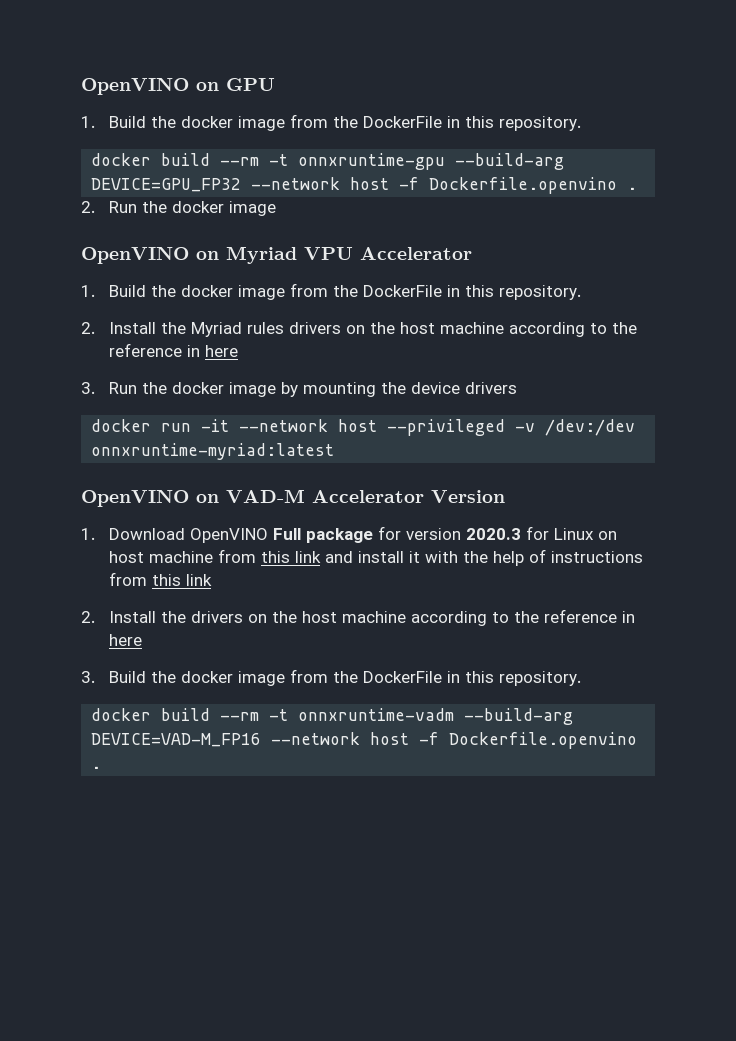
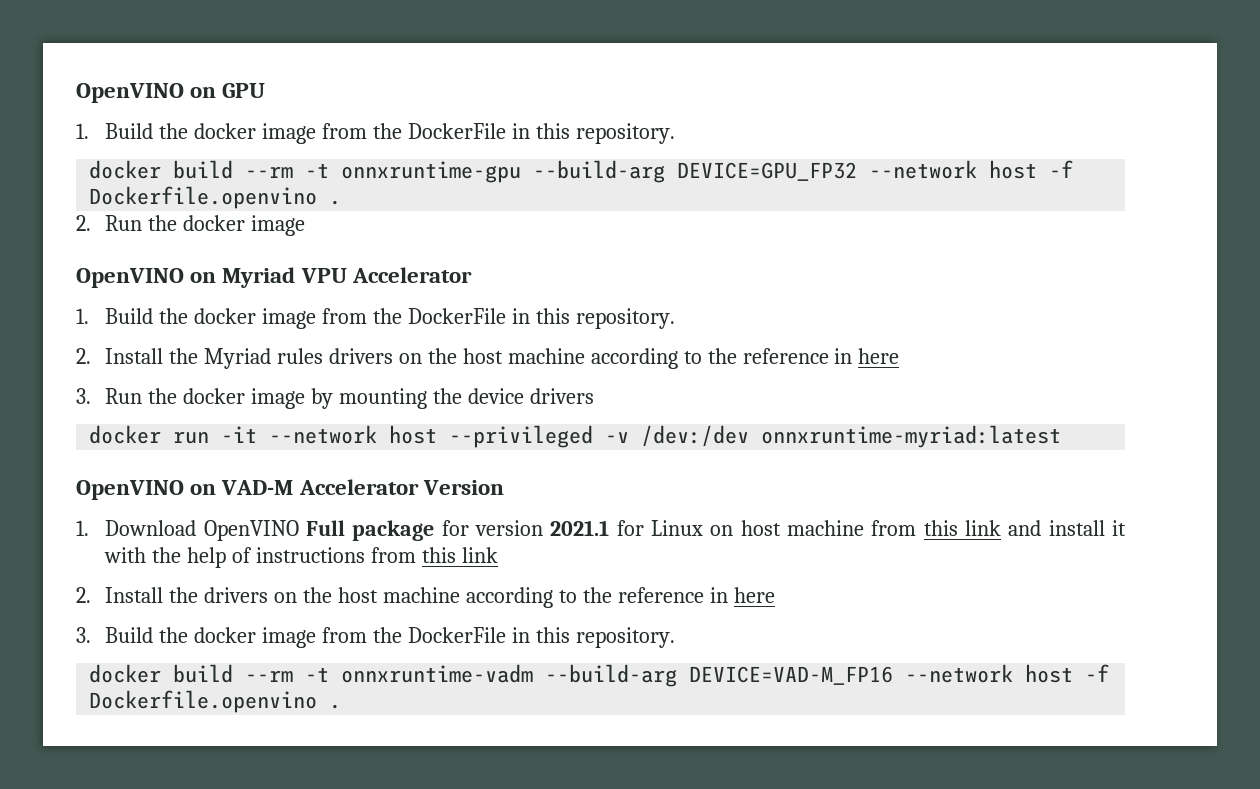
- 1. Download OpenVINO Full package for version 2020.3 for Linux on host machine from this link and install it with the help of instructions from this link
+ 1. Download OpenVINO Full package for version 2021.1 for Linux on host machine from this link and install it with the help of instructions from this link

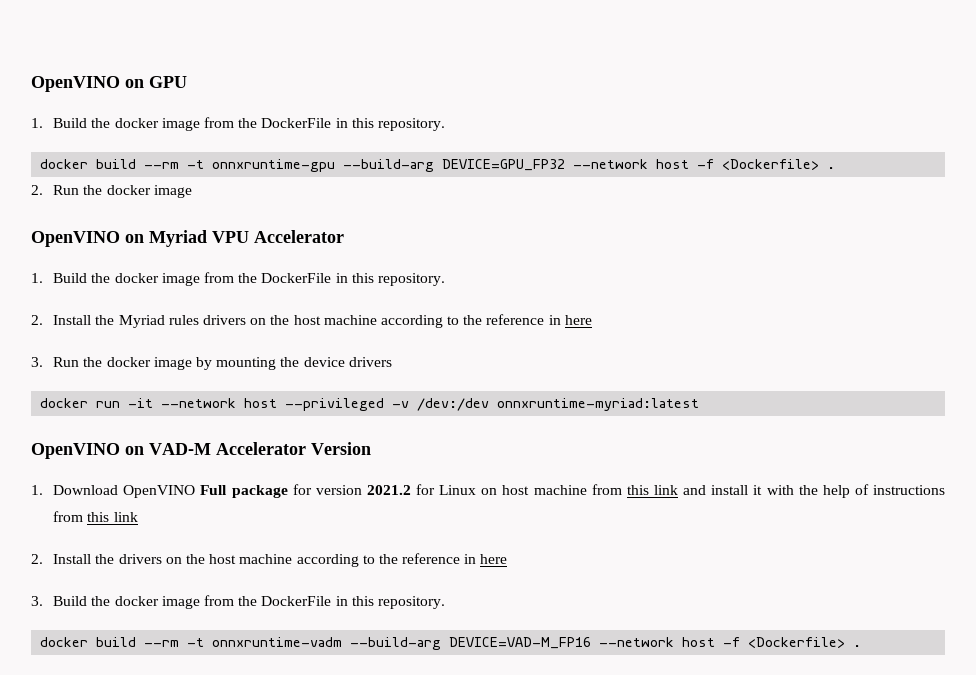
- docker build --rm -t onnxruntime-gpu --build-arg DEVICE=GPU_FP32 --network host -f Dockerfile.openvino .
+ docker build --rm -t onnxruntime-gpu --build-arg DEVICE=GPU_FP32 --network host -f <Dockerfile> .
- 1. Download OpenVINO Full package for version 2021.1 for Linux on host machine from this link and install it with the help of instructions from this link
+ 1. Download OpenVINO Full package for version 2021.2 for Linux on host machine from this link and install it with the help of instructions from this link
- docker build --rm -t onnxruntime-vadm --build-arg DEVICE=VAD-M_FP16 --network host -f Dockerfile.openvino .
+ docker build --rm -t onnxruntime-vadm --build-arg DEVICE=VAD-M_FP16 --network host -f <Dockerfile> .

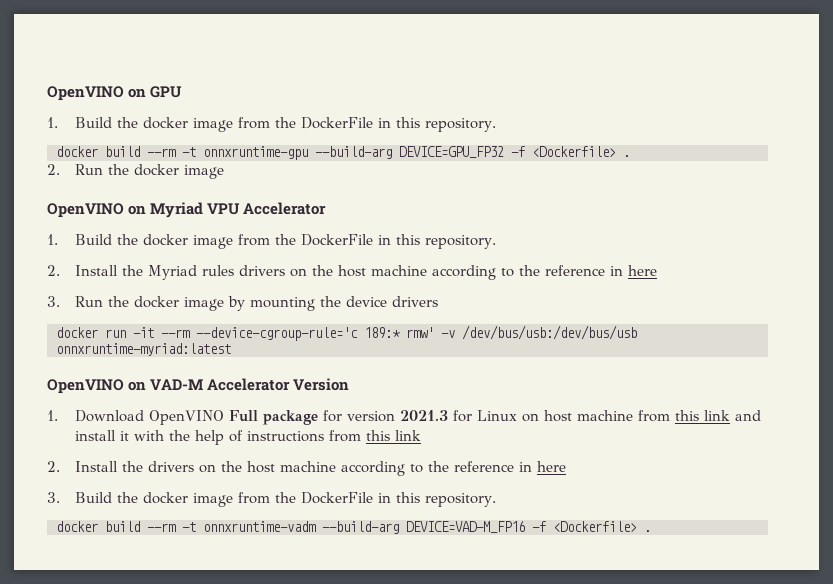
- docker build --rm -t onnxruntime-gpu --build-arg DEVICE=GPU_FP32 --network host -f <Dockerfile> .
+ docker build --rm -t onnxruntime-gpu --build-arg DEVICE=GPU_FP32 -f <Dockerfile> .
- docker run -it --network host --privileged -v /dev:/dev onnxruntime-myriad:latest
+ docker run -it --rm --device-cgroup-rule='c 189:* rmw' -v /dev/bus/usb:/dev/bus/usb onnxruntime-myriad:latest
- 1. Download OpenVINO Full package for version 2021.2 for Linux on host machine from this link and install it with the help of instructions from this link
+ 1. Download OpenVINO Full package for version 2021.3 for Linux on host machine from this link and install it with the help of instructions from this link
- docker build --rm -t onnxruntime-vadm --build-arg DEVICE=VAD-M_FP16 --network host -f <Dockerfile> .
+ docker build --rm -t onnxruntime-vadm --build-arg DEVICE=VAD-M_FP16 -f <Dockerfile> .

